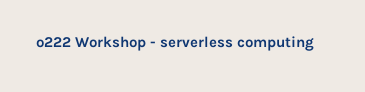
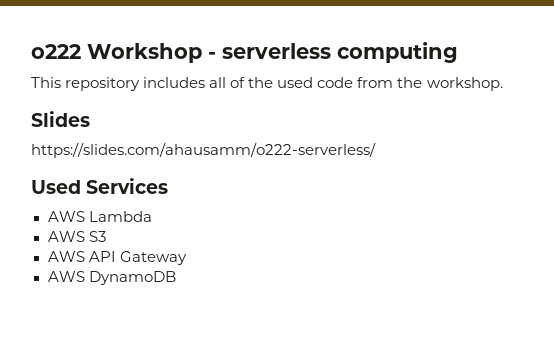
+ This repository includes all of the used code from the workshop.
+ Slides
+ https://slides.com/ahausamm/o222-serverless/
+ Used Services
+ AWS Lambda
+ AWS S3
+ AWS API Gateway
+ AWS DynamoDB

